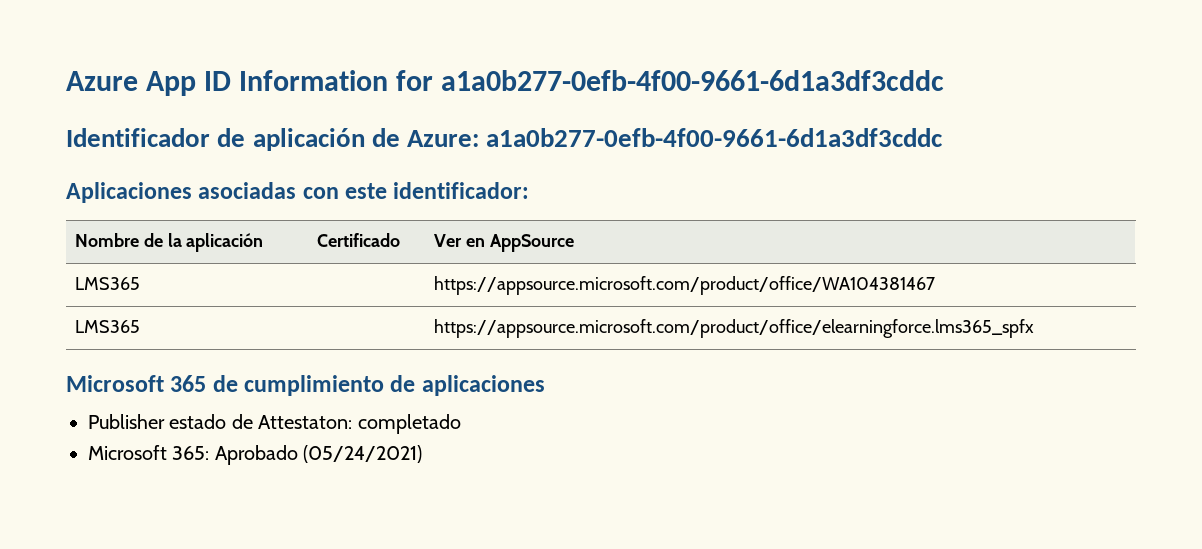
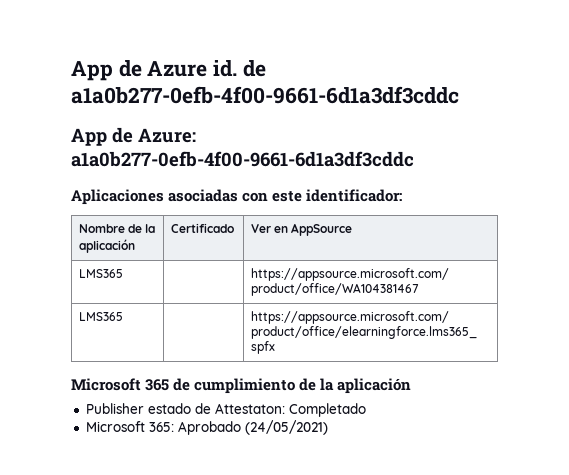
- Azure App ID Information for a1a0b277-0efb-4f00-9661-6d1a3df3cddc
- Identificador de aplicación de Azure: a1a0b277-0efb-4f00-9661-6d1a3df3cddc
+ App de Azure id. de a1a0b277-0efb-4f00-9661-6d1a3df3cddc
+ App de Azure: a1a0b277-0efb-4f00-9661-6d1a3df3cddc
- Microsoft 365 de cumplimiento de aplicaciones
+ Microsoft 365 de cumplimiento de la aplicación
- Publisher estado de Attestaton: completado
+ Publisher estado de Attestaton: Completado
- Microsoft 365: Aprobado (05/24/2021)
+ Microsoft 365: Aprobado (24/05/2021)

